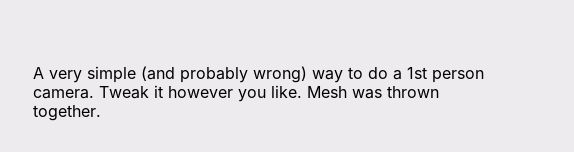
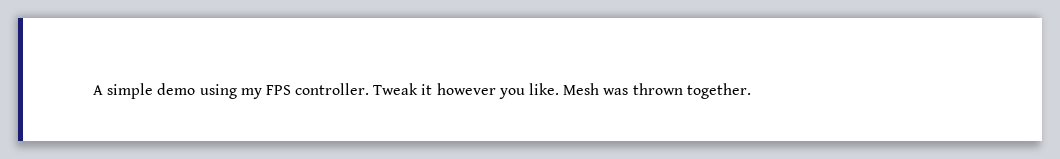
- A very simple (and probably wrong) way to do a 1st person camera.
+ A simple demo using my FPS controller.

